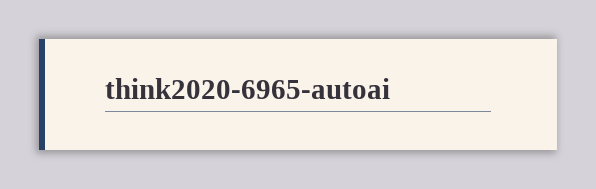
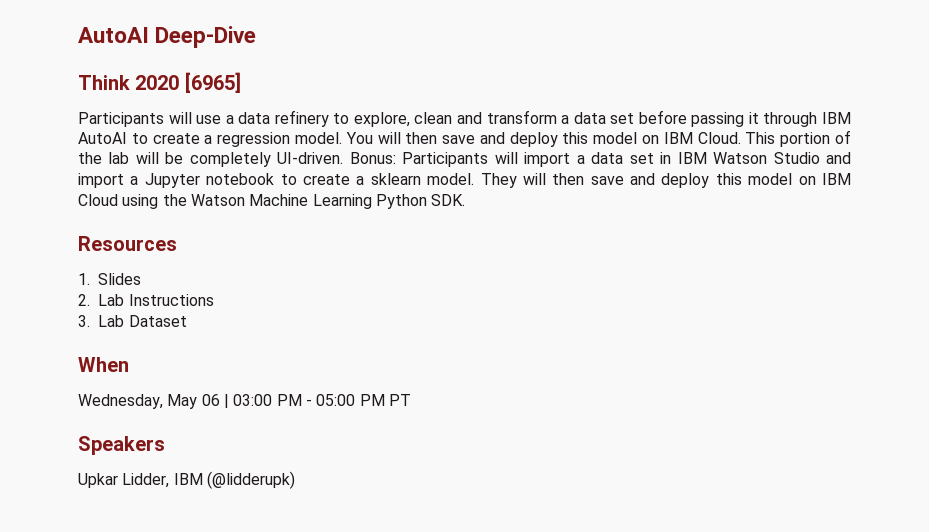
- think2020-6965-autoai
+ AutoAI Deep-Dive
+ Think 2020 [6965]
+ Participants will use a data refinery to explore, clean and transform a data set before passing it through IBM AutoAI to create a regression model. You will then save and deploy this model on IBM Cloud. This portion of the lab will be completely UI-driven. Bonus: Participants will import a data set in IBM Watson Studio and import a Jupyter notebook to create a sklearn model. They will then save and deploy this model on IBM Cloud using the Watson Machine Learning Python SDK.
+ Resources
+ 1. Slides
+ 2. Lab Instructions
+ 3. Lab Dataset
+ When
+ Wednesday, May 06 | 03:00 PM - 05:00 PM PT
+ Speakers
+ Upkar Lidder, IBM (@lidderupk)

